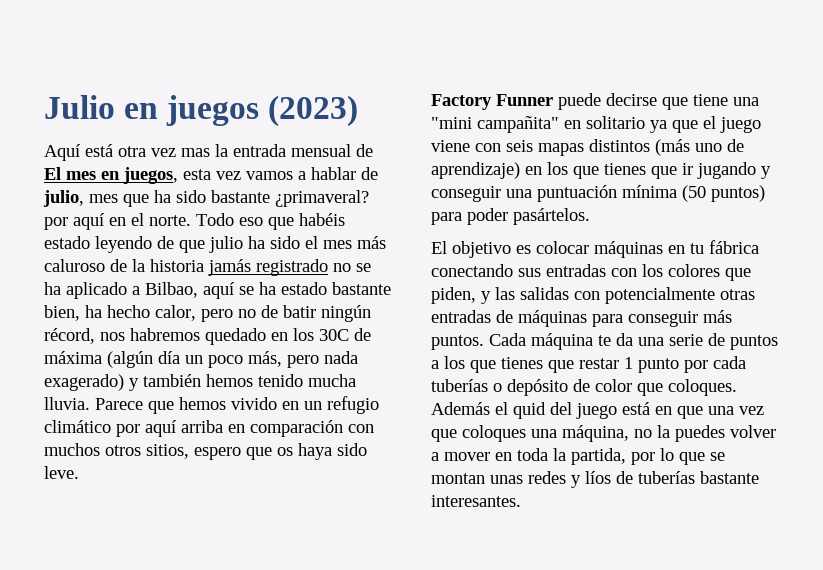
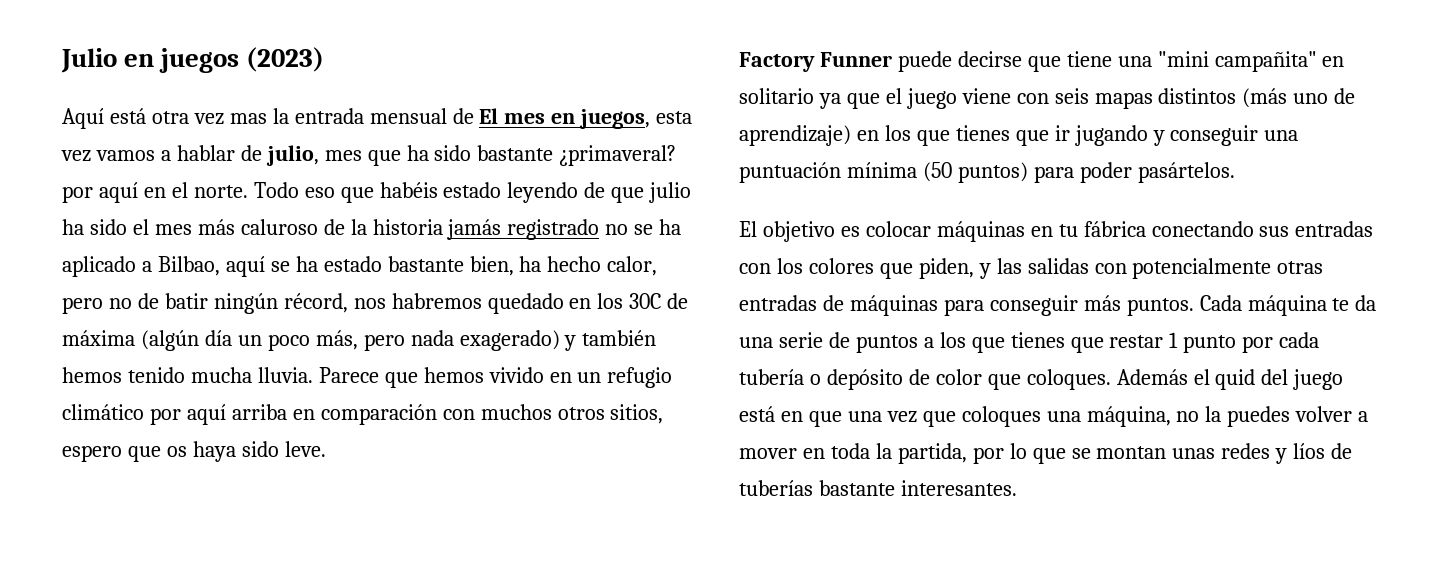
- Cada máquina te da una serie de puntos a los que tienes que restar 1 punto por cada tuberías o depósito de color que coloques.
+ Cada máquina te da una serie de puntos a los que tienes que restar 1 punto por cada tubería o depósito de color que coloques.

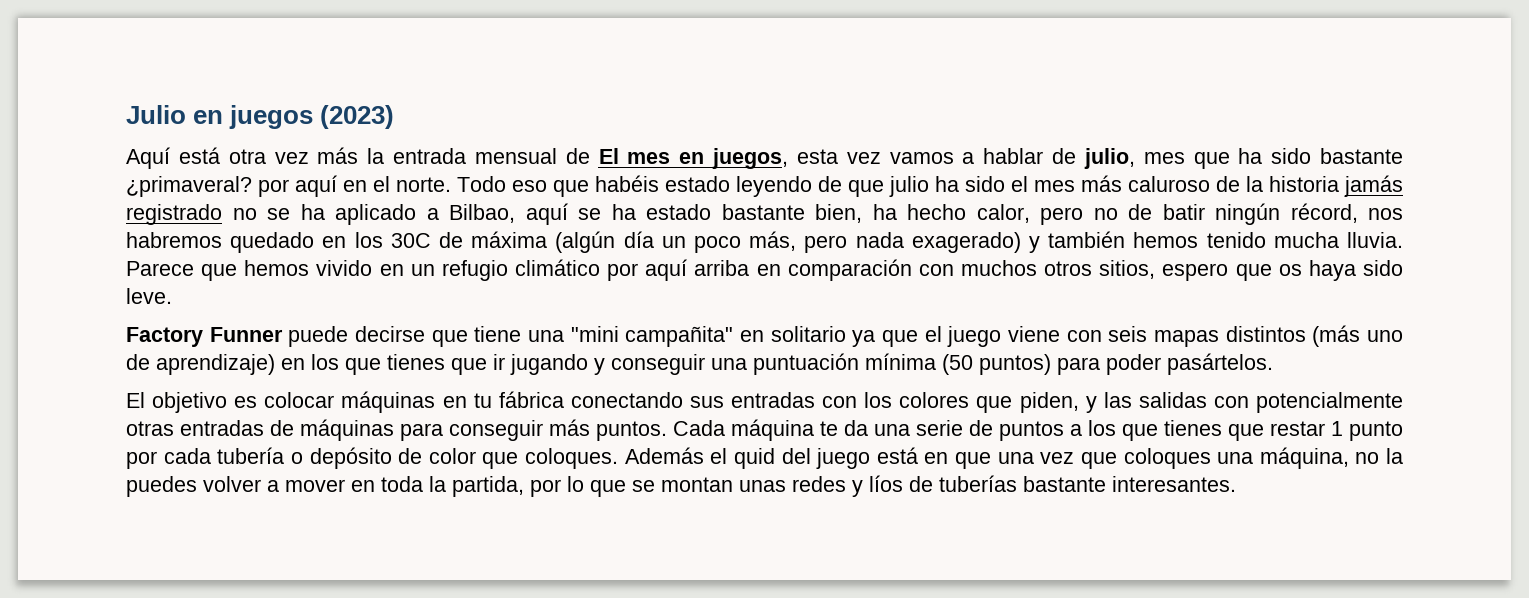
- Aquí está otra vez mas la entrada mensual de El mes en juegos, esta vez vamos a hablar de julio, mes que ha sido bastante ¿primaveral? por aquí en el norte.
+ Aquí está otra vez más la entrada mensual de El mes en juegos, esta vez vamos a hablar de julio, mes que ha sido bastante ¿primaveral? por aquí en el norte.

